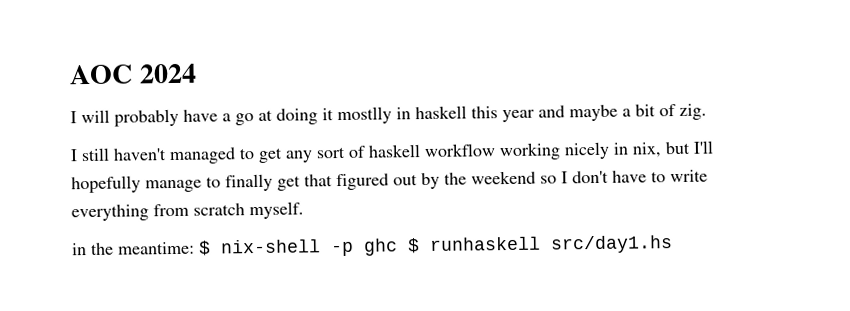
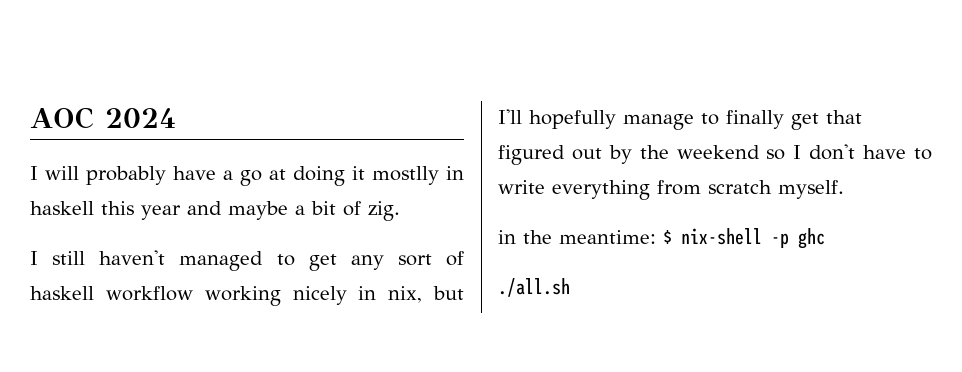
- in the meantime: $ nix-shell -p ghc $ runhaskell src/day1.hs
+ in the meantime: $ nix-shell -p ghc
+ ./all.sh

